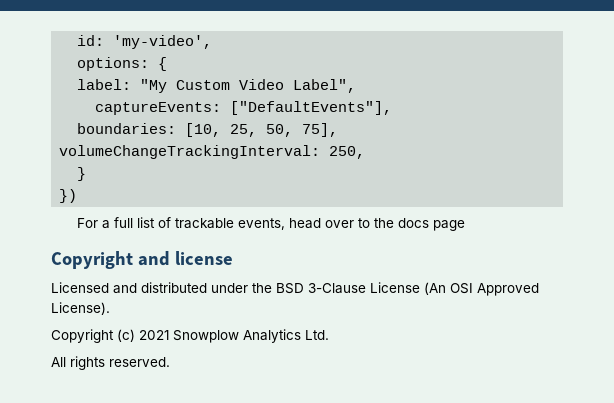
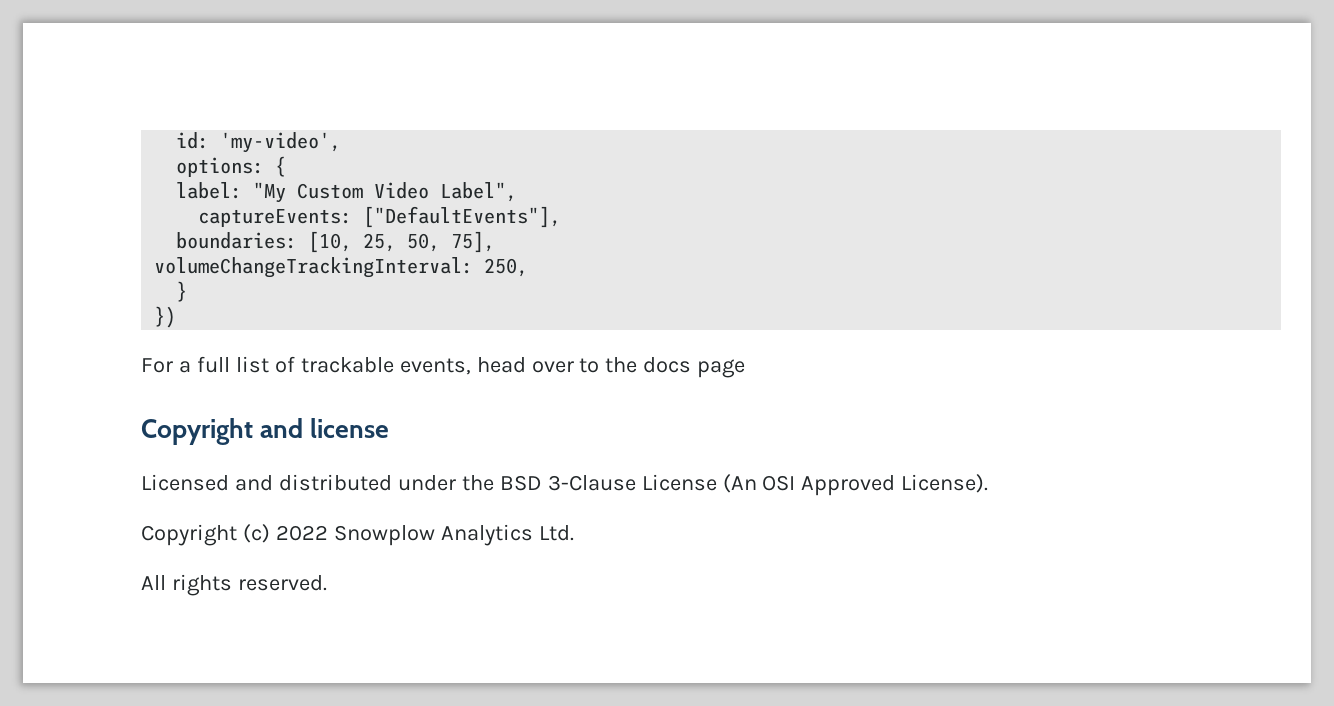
- Copyright (c) 2021 Snowplow Analytics Ltd.
+ Copyright (c) 2022 Snowplow Analytics Ltd.

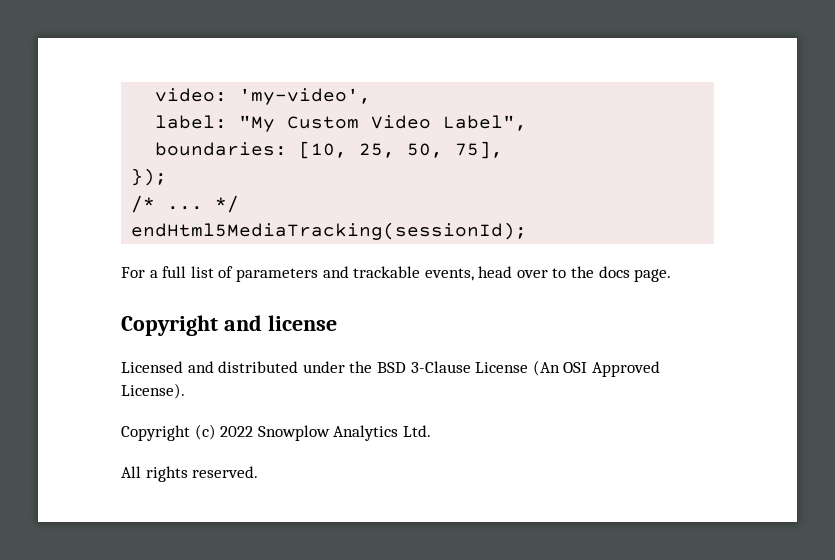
- id: 'my-video',
+ video: 'my-video',
- options: {
- captureEvents: ["DefaultEvents"],
- volumeChangeTrackingInterval: 250,
- }
- })
+ });
+ /* ... */
+ endHtml5MediaTracking(sessionId);
- For a full list of trackable events, head over to the docs page
+ For a full list of parameters and trackable events, head over to the docs page.

